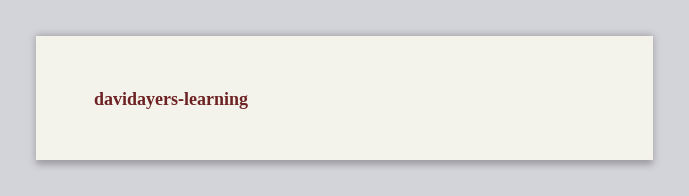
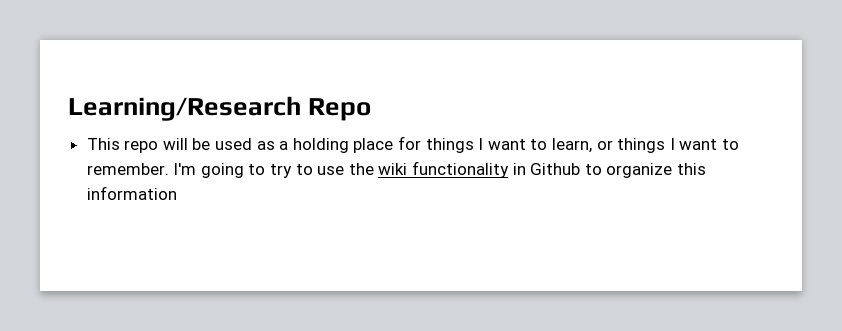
- davidayers-learning
+ Learning/Research Repo
+ This repo will be used as a holding place for things I want to learn, or things I want to remember. I'm going to try to use the wiki functionality in Github to organize this information

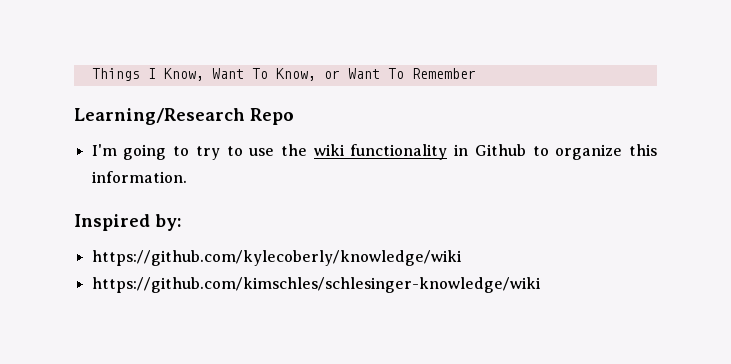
+ Things I Know, Want To Know, or Want To Remember
  Learning/Research Repo
- This repo will be used as a holding place for things I want to learn, or things I want to remember. I'm going to try to use the wiki functionality in Github to organize this information
+ I'm going to try to use the wiki functionality in Github to organize this information.
+ Inspired by:
+ https://github.com/kylecoberly/knowledge/wiki
+ https://github.com/kimschles/schlesinger-knowledge/wiki

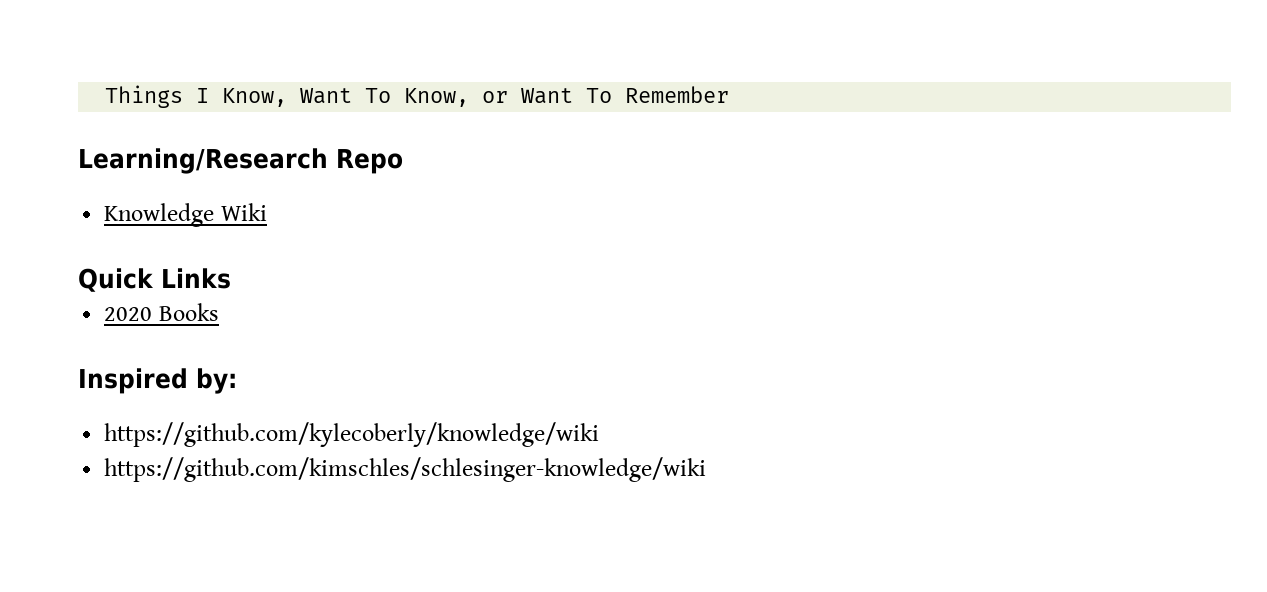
- I'm going to try to use the wiki functionality in Github to organize this information.
+ Knowledge Wiki
+ Quick Links
+ 2020 Books

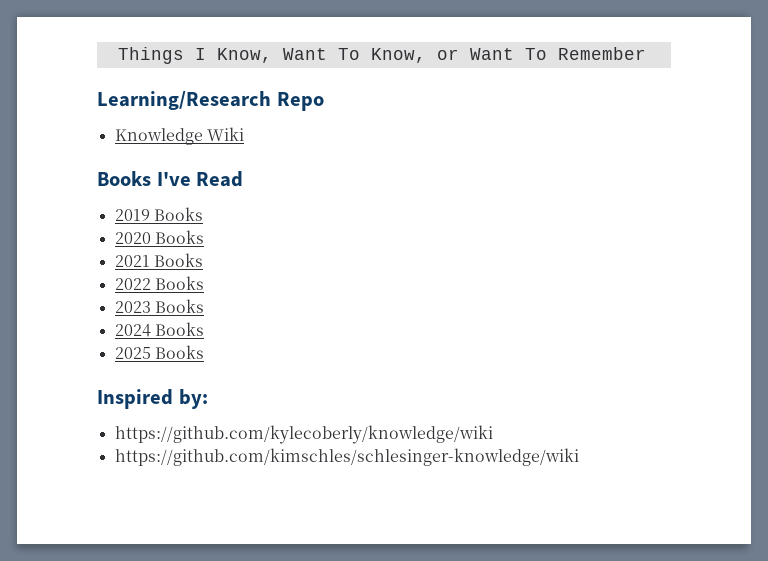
- Quick Links
+ Books I've Read
+ 2019 Books
  2020 Books
+ 2021 Books
+ 2022 Books
+ 2023 Books
+ 2024 Books
+ 2025 Books

